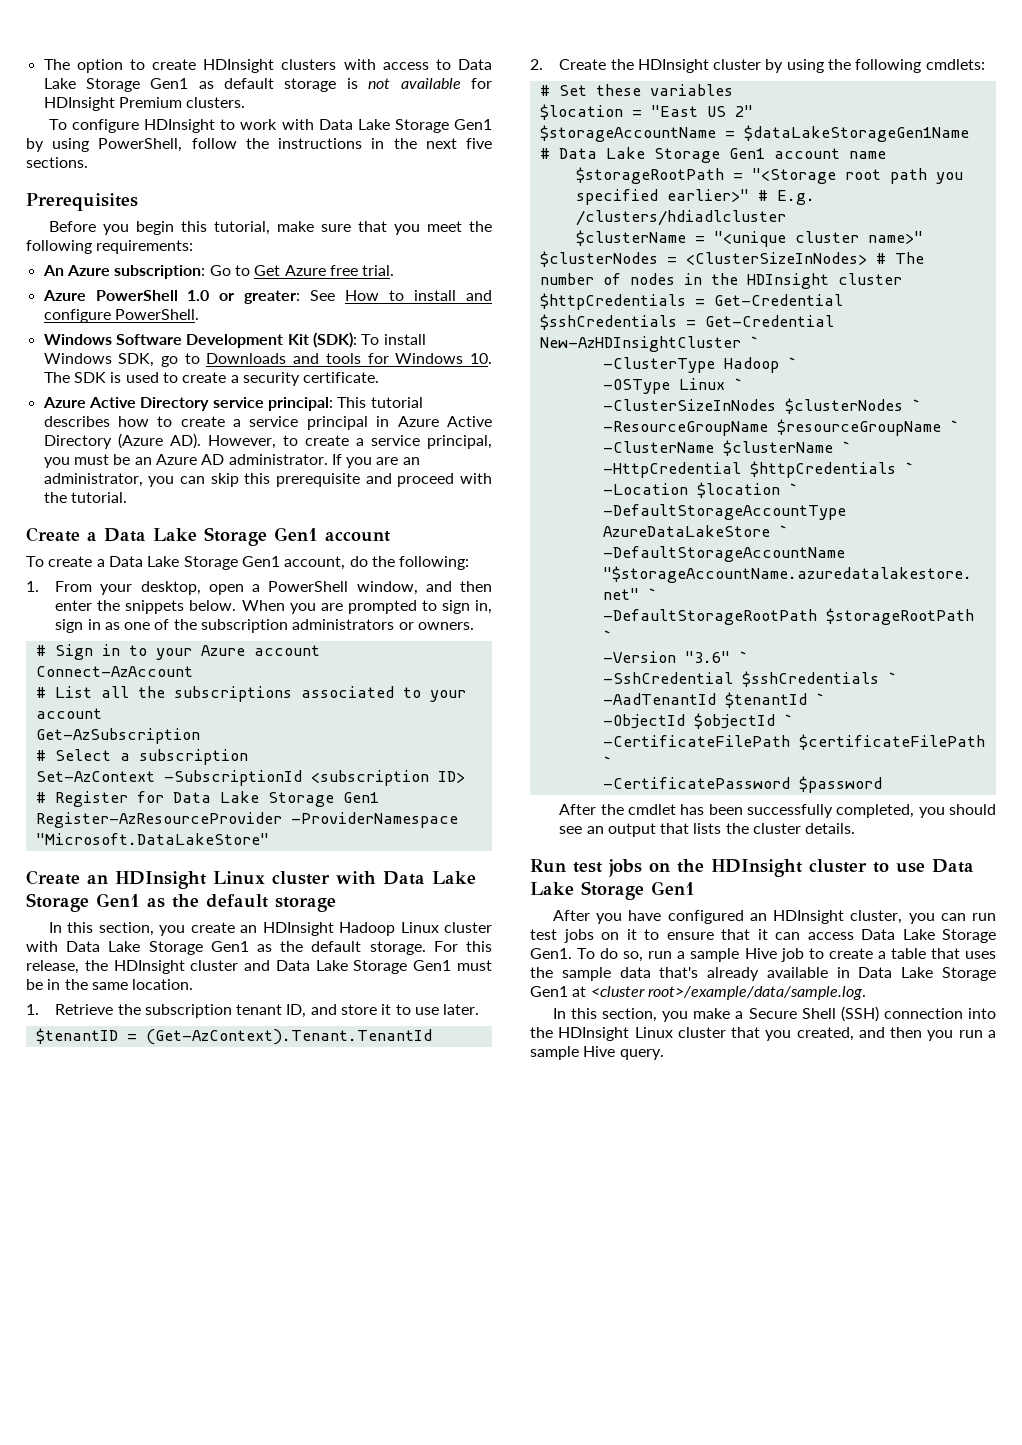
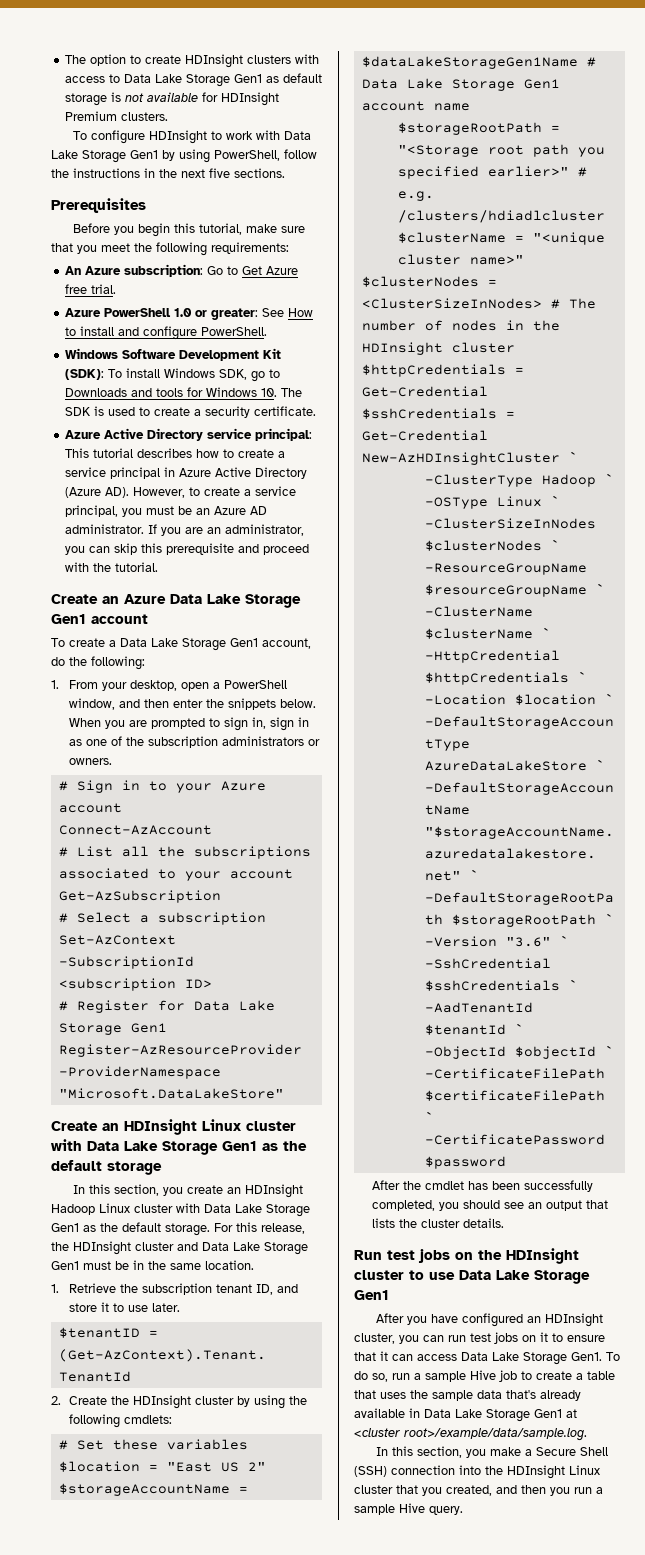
- Create a Data Lake Storage Gen1 account
+ Create an Azure Data Lake Storage Gen1 account
- $storageRootPath = "<Storage root path you specified earlier>" # E.g. /clusters/hdiadlcluster
+ $storageRootPath = "<Storage root path you specified earlier>" # e.g. /clusters/hdiadlcluster

